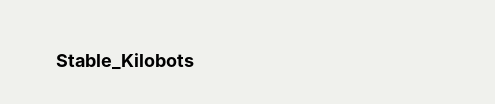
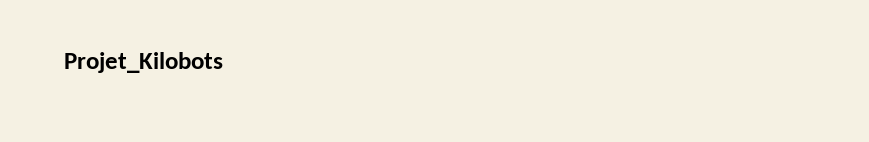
- Stable_Kilobots
+ Projet_Kilobots

